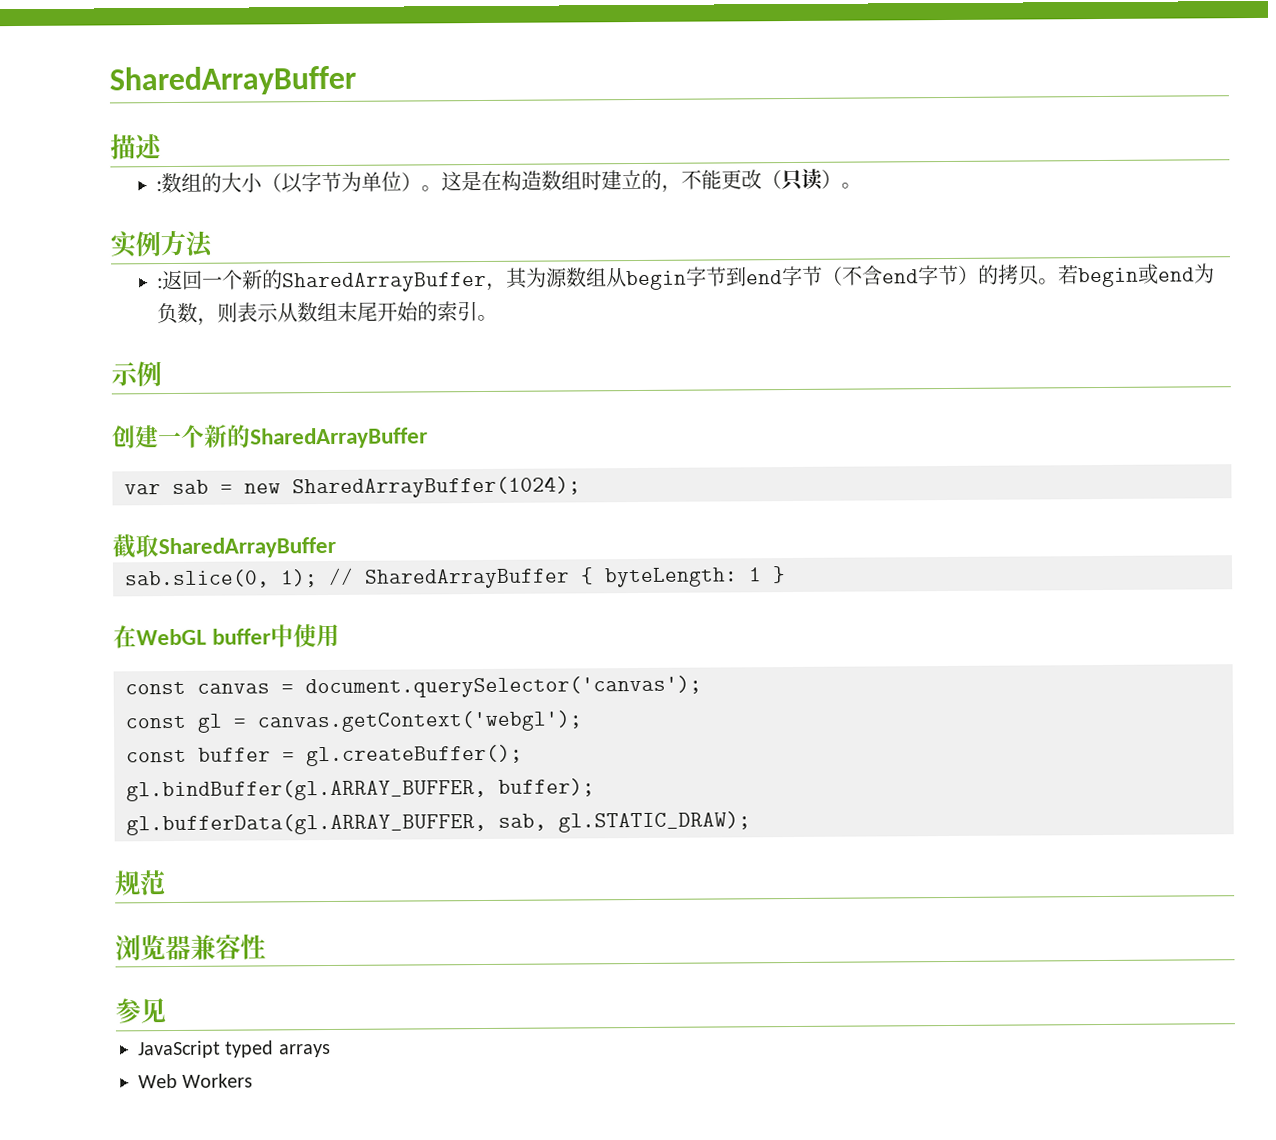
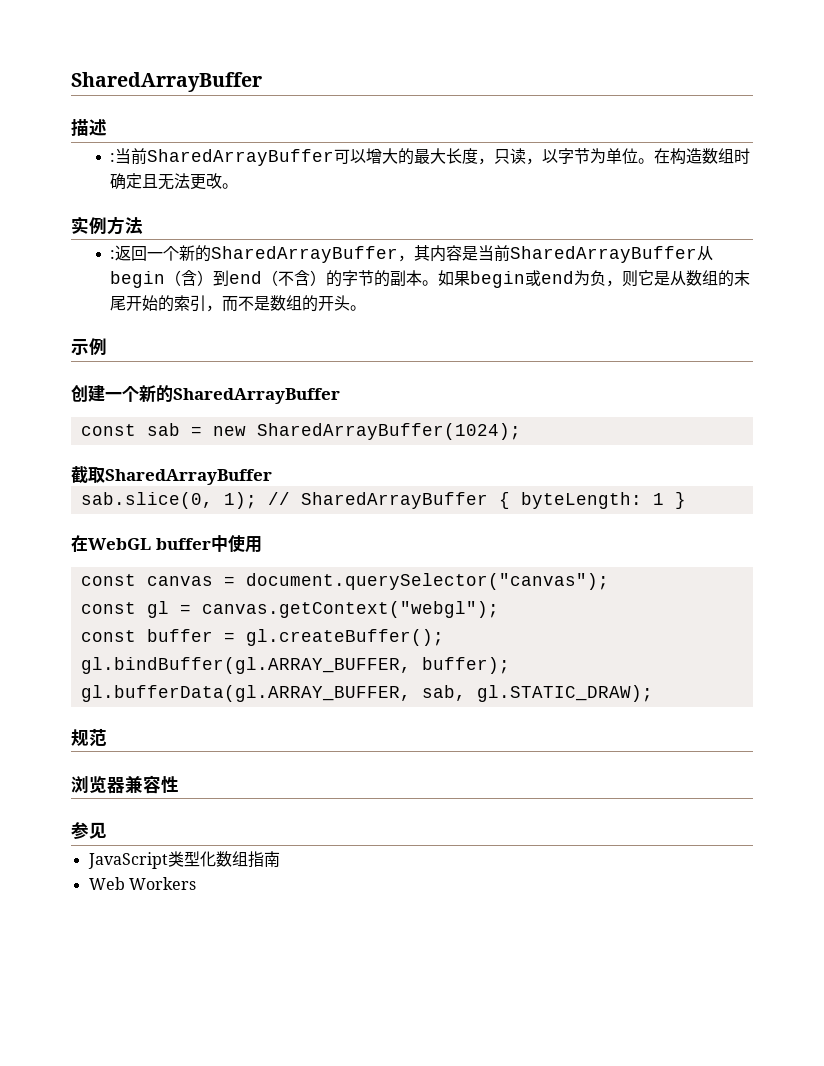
- :数组的大小（以字节为单位）。这是在构造数组时建立的，不能更改（只读）。
+ :当前SharedArrayBuffer可以增大的最大长度，只读，以字节为单位。在构造数组时确定且无法更改。
- :返回一个新的SharedArrayBuffer，其为源数组从begin字节到end字节（不含end字节）的拷贝。若begin或end为负数，则表示从数组末尾开始的索引。
+ :返回一个新的SharedArrayBuffer，其内容是当前SharedArrayBuffer从begin（含）到end（不含）的字节的副本。如果begin或end为负，则它是从数组的末尾开始的索引，而不是数组的开头。
- var sab = new SharedArrayBuffer(1024);
+ const sab = new SharedArrayBuffer(1024);
- const canvas = document.querySelector('canvas');
+ const canvas = document.querySelector("canvas");
- const gl = canvas.getContext('webgl');
+ const gl = canvas.getContext("webgl");
- JavaScript typed arrays
+ JavaScript类型化数组指南

